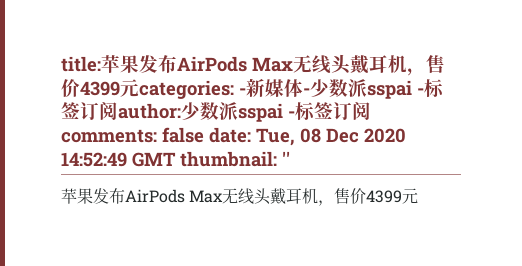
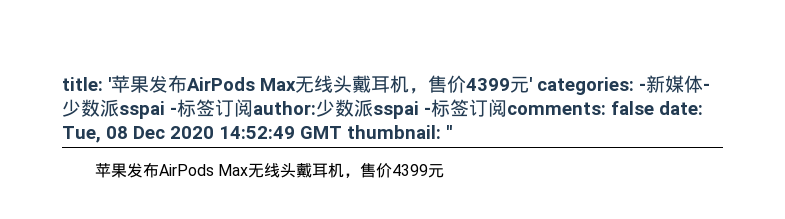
- title:苹果发布AirPods Max无线头戴耳机，售价4399元categories: -新媒体-少数派sspai -标签订阅author:少数派sspai -标签订阅comments: false date: Tue, 08 Dec 2020 14:52:49 GMT thumbnail: ''
+ title: '苹果发布AirPods Max无线头戴耳机，售价4399元' categories: -新媒体-少数派sspai -标签订阅author:少数派sspai -标签订阅comments: false date: Tue, 08 Dec 2020 14:52:49 GMT thumbnail: ''

